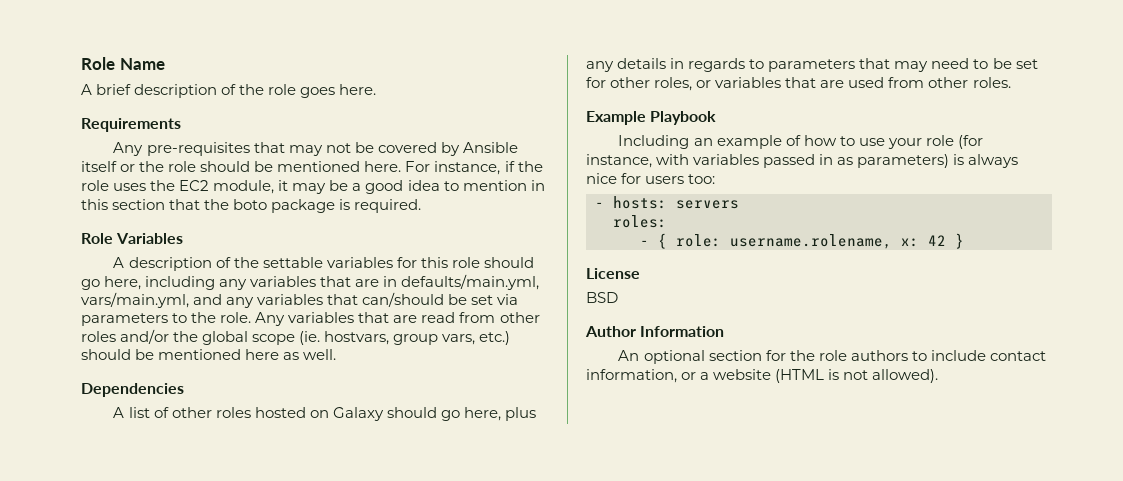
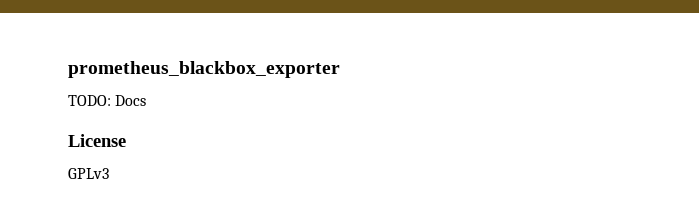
- Role Name
- A brief description of the role goes here.
- Requirements
- Any pre-requisites that may not be covered by Ansible itself or the role should be mentioned here. For instance, if the role uses the EC2 module, it may be a good idea to mention in this section that the boto package is required.
- Role Variables
- A description of the settable variables for this role should go here, including any variables that are in defaults/main.yml, vars/main.yml, and any variables that can/should be set via parameters to the role. Any variables that are read from other roles and/or the global scope (ie. hostvars, group vars, etc.) should be mentioned here as well.
- Dependencies
- A list of other roles hosted on Galaxy should go here, plus any details in regards to parameters that may need to be set for other roles, or variables that are used from other roles.
- Example Playbook
- Including an example of how to use your role (for instance, with variables passed in as parameters) is always nice for users too:
- - hosts: servers
- roles:
- - { role: username.rolename, x: 42 }
+ prometheus_blackbox_exporter
+ TODO: Docs
  License
- BSD
- Author Information
- An optional section for the role authors to include contact information, or a website (HTML is not allowed).
+ GPLv3

